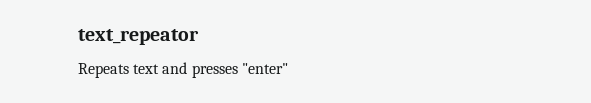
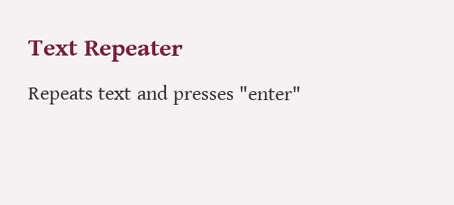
- text_repeator
+ Text Repeater

